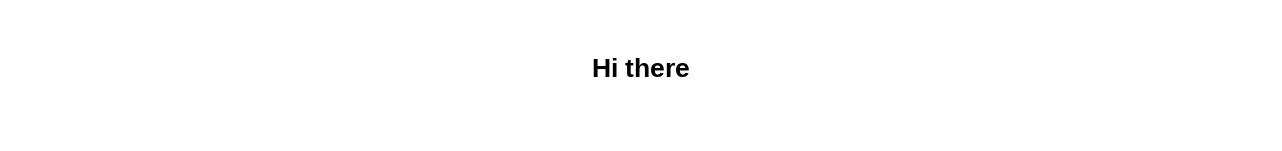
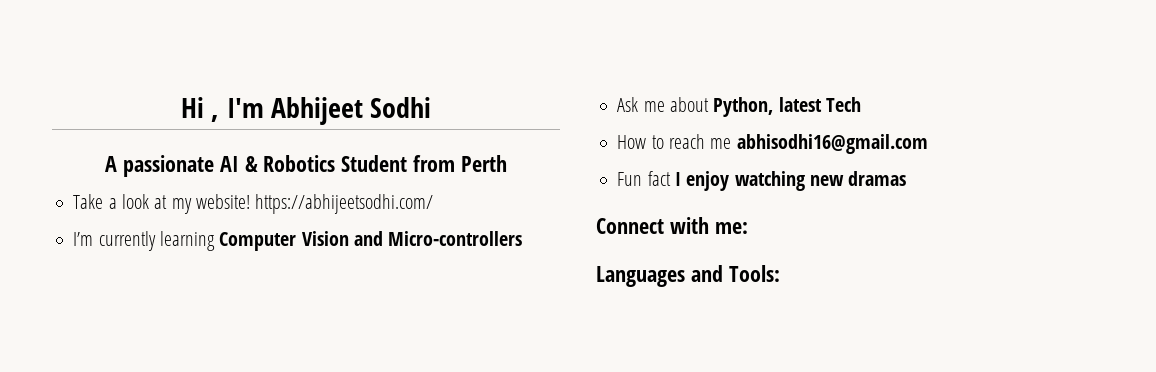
- Hi there
+ Hi , I'm Abhijeet Sodhi
+ A passionate AI & Robotics Student from Perth
+ Take a look at my website! https://abhijeetsodhi.com/
+ I’m currently learning Computer Vision and Micro-controllers
+ Ask me about Python, latest Tech
+ How to reach me abhisodhi16@gmail.com
+ Fun fact I enjoy watching new dramas
+ Connect with me:
+ Languages and Tools:

